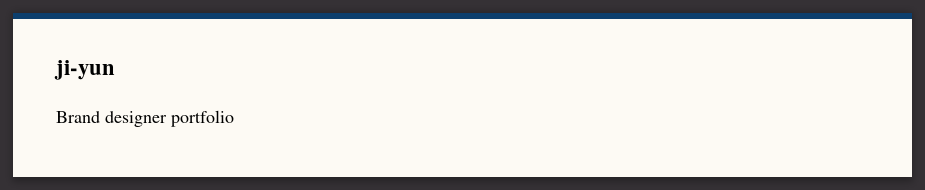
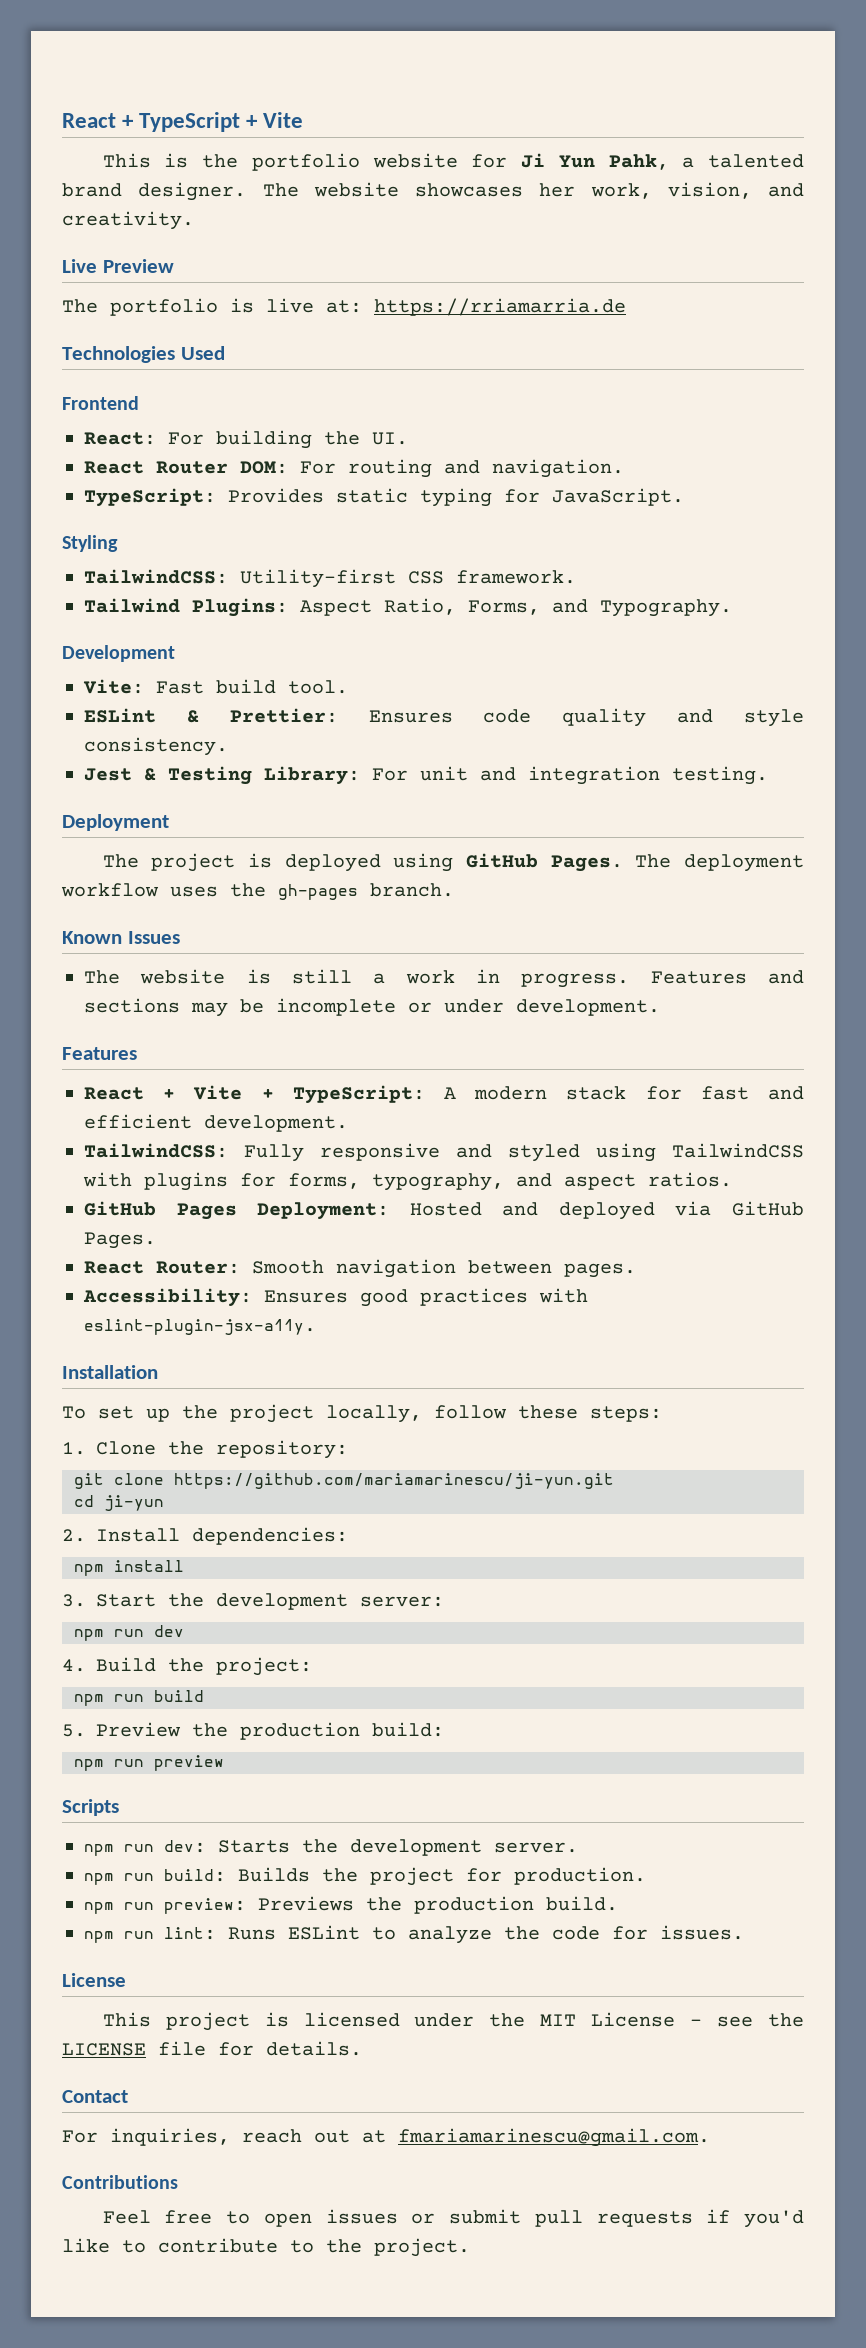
- ji-yun
- Brand designer portfolio
+ React + TypeScript + Vite
+ This is the portfolio website for Ji Yun Pahk, a talented brand designer. The website showcases her work, vision, and creativity.
+ Live Preview
+ The portfolio is live at: https://rriamarria.de
+ Technologies Used
+ Frontend
+ React: For building the UI.
+ React Router DOM: For routing and navigation.
+ TypeScript: Provides static typing for JavaScript.
+ Styling
+ TailwindCSS: Utility-first CSS framework.
+ Tailwind Plugins: Aspect Ratio, Forms, and Typography.
+ Development
+ Vite: Fast build tool.
+ ESLint & Prettier: Ensures code quality and style consistency.
+ Jest & Testing Library: For unit and integration testing.
+ Deployment
+ The project is deployed using GitHub Pages. The deployment workflow uses the gh-pages branch.
+ Known Issues
+ The website is still a work in progress. Features and sections may be incomplete or under development.
+ Features
+ React + Vite + TypeScript: A modern stack for fast and efficient development.
+ TailwindCSS: Fully responsive and styled using TailwindCSS with plugins for forms, typography, and aspect ratios.
+ GitHub Pages Deployment: Hosted and deployed via GitHub Pages.
+ React Router: Smooth navigation between pages.
+ Accessibility: Ensures good practices with eslint-plugin-jsx-a11y.
+ Installation
+ To set up the project locally, follow these steps:
+ 1. Clone the repository:
+ git clone https://github.com/mariamarinescu/ji-yun.git
+ cd ji-yun
+ 2. Install dependencies:
+ npm install
+ 3. Start the development server:
+ npm run dev
+ 4. Build the project:
+ npm run build
+ 5. Preview the production build:
+ npm run preview
+ Scripts
+ npm run dev: Starts the development server.
+ npm run build: Builds the project for production.
+ npm run preview: Previews the production build.
+ npm run lint: Runs ESLint to analyze the code for issues.
+ License
+ This project is licensed under the MIT License - see the LICENSE file for details.
+ Contact
+ For inquiries, reach out at fmariamarinescu@gmail.com.
+ Contributions
+ Feel free to open issues or submit pull requests if you'd like to contribute to the project.

